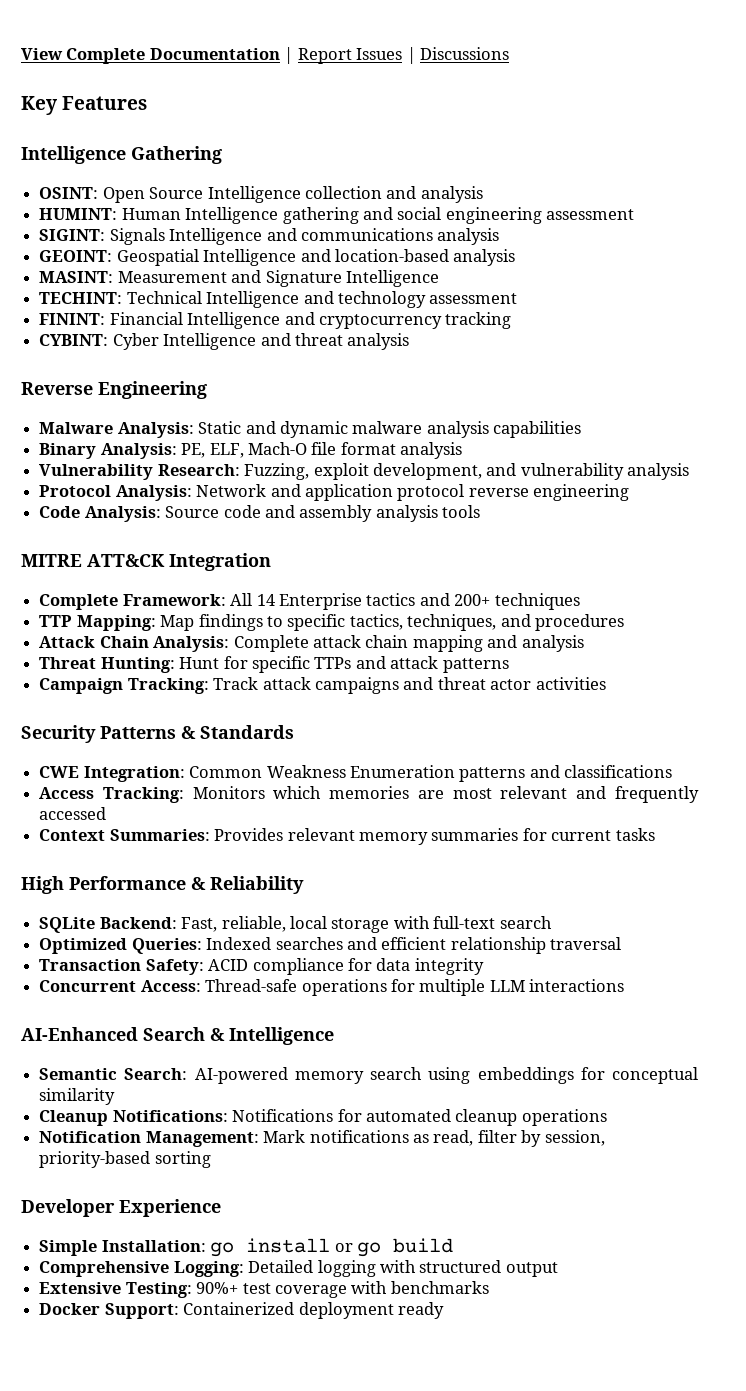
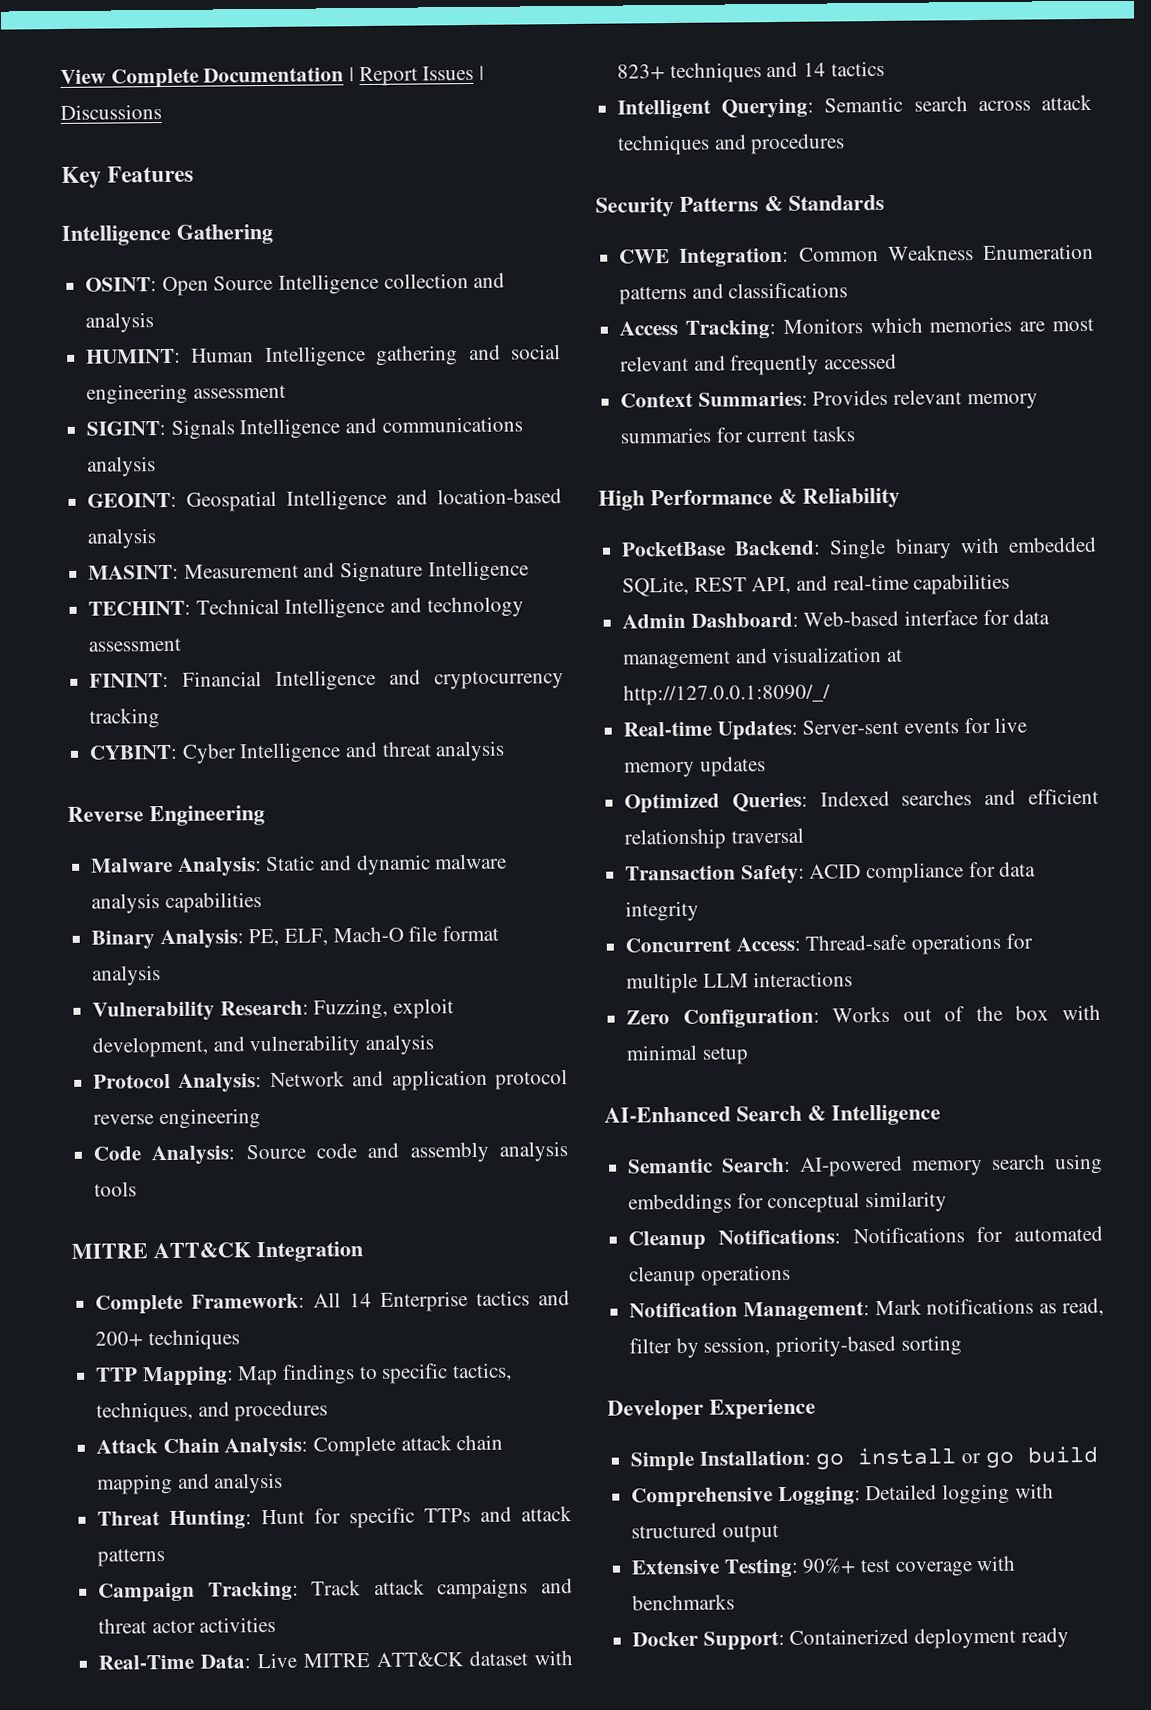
+ Real-Time Data: Live MITRE ATT&CK dataset with 823+ techniques and 14 tactics
+ Intelligent Querying: Semantic search across attack techniques and procedures
- SQLite Backend: Fast, reliable, local storage with full-text search
+ PocketBase Backend: Single binary with embedded SQLite, REST API, and real-time capabilities
+ Admin Dashboard: Web-based interface for data management and visualization at http://127.0.0.1:8090/_/
+ Real-time Updates: Server-sent events for live memory updates
+ Zero Configuration: Works out of the box with minimal setup

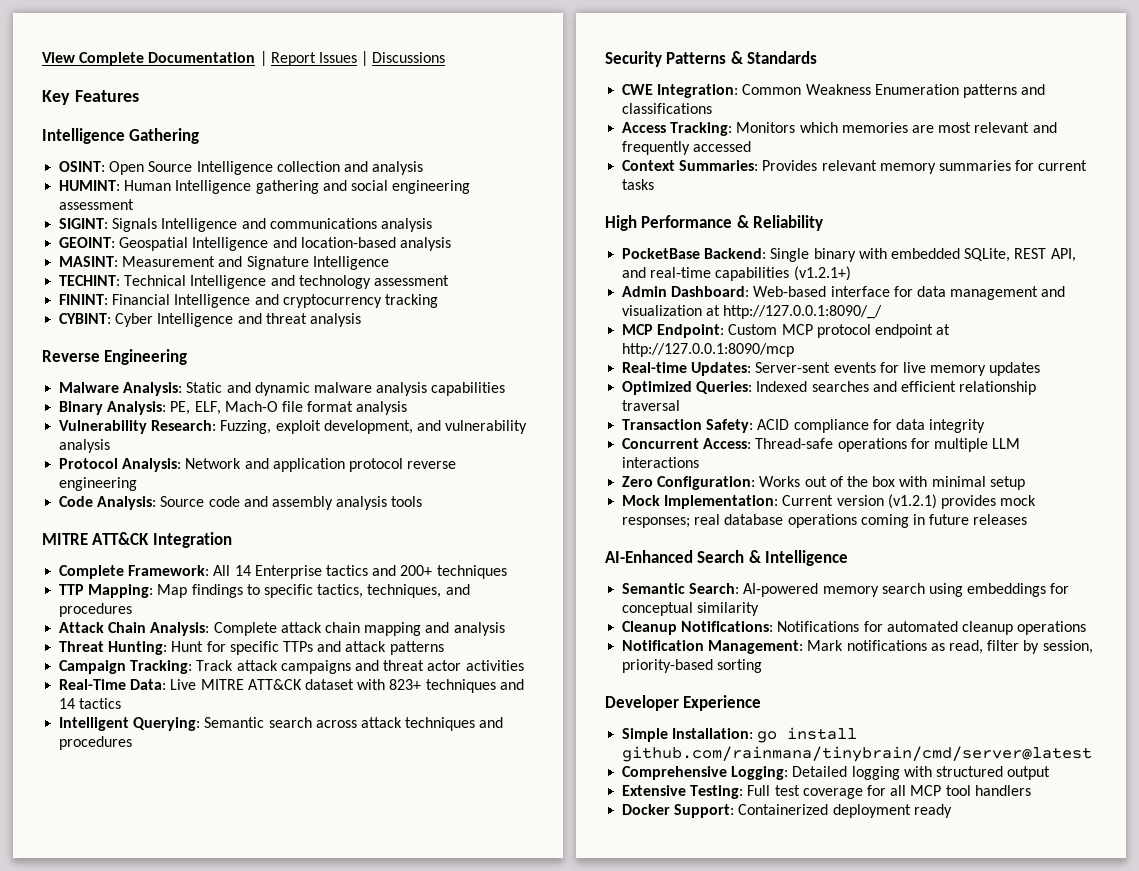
- PocketBase Backend: Single binary with embedded SQLite, REST API, and real-time capabilities
+ PocketBase Backend: Single binary with embedded SQLite, REST API, and real-time capabilities (v1.2.1+)
+ MCP Endpoint: Custom MCP protocol endpoint at http://127.0.0.1:8090/mcp
+ Mock Implementation: Current version (v1.2.1) provides mock responses; real database operations coming in future releases
- Simple Installation: go install or go build
+ Simple Installation: go install github.com/rainmana/tinybrain/cmd/server@latest
- Extensive Testing: 90%+ test coverage with benchmarks
+ Extensive Testing: Full test coverage for all MCP tool handlers

